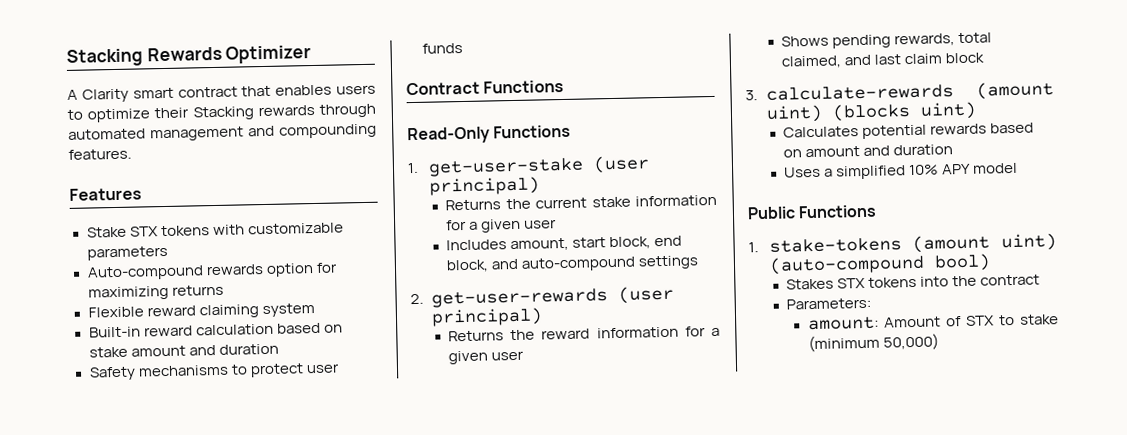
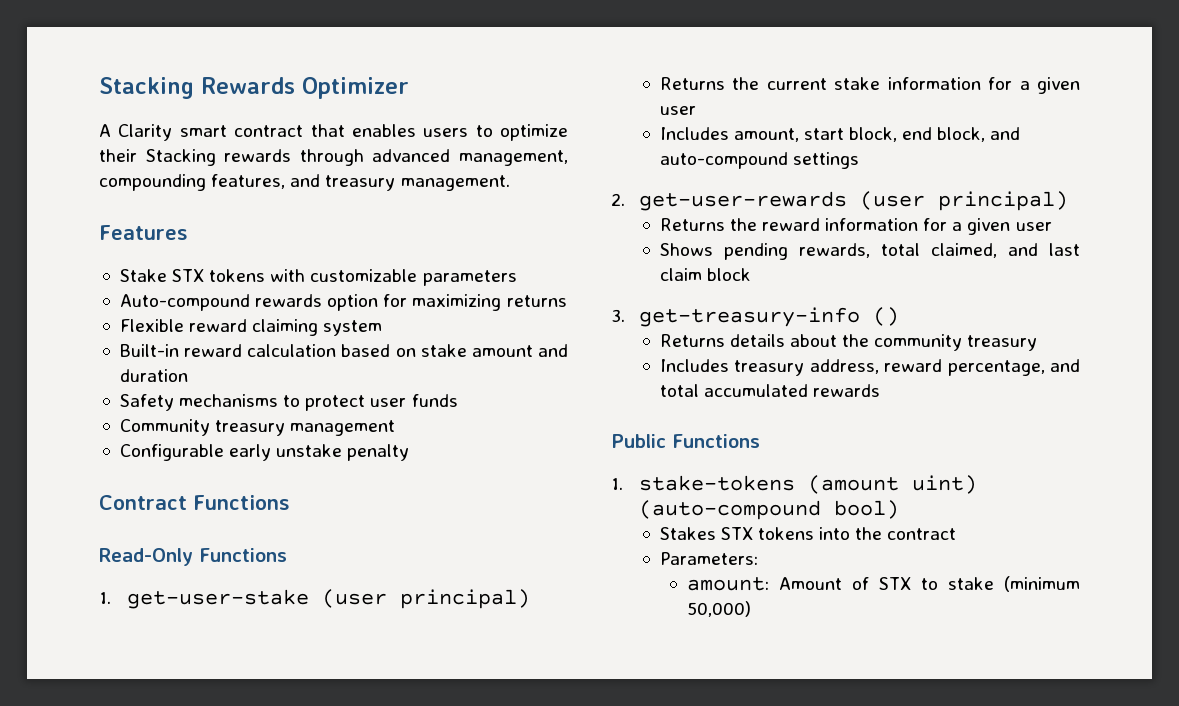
- A Clarity smart contract that enables users to optimize their Stacking rewards through automated management and compounding features.
+ A Clarity smart contract that enables users to optimize their Stacking rewards through advanced management, compounding features, and treasury management.
+ Community treasury management
+ Configurable early unstake penalty
- 3. calculate-rewards (amount uint) (blocks uint)
- Calculates potential rewards based on amount and duration
- Uses a simplified 10% APY model
+ 3. get-treasury-info ()
+ Returns details about the community treasury
+ Includes treasury address, reward percentage, and total accumulated rewards

